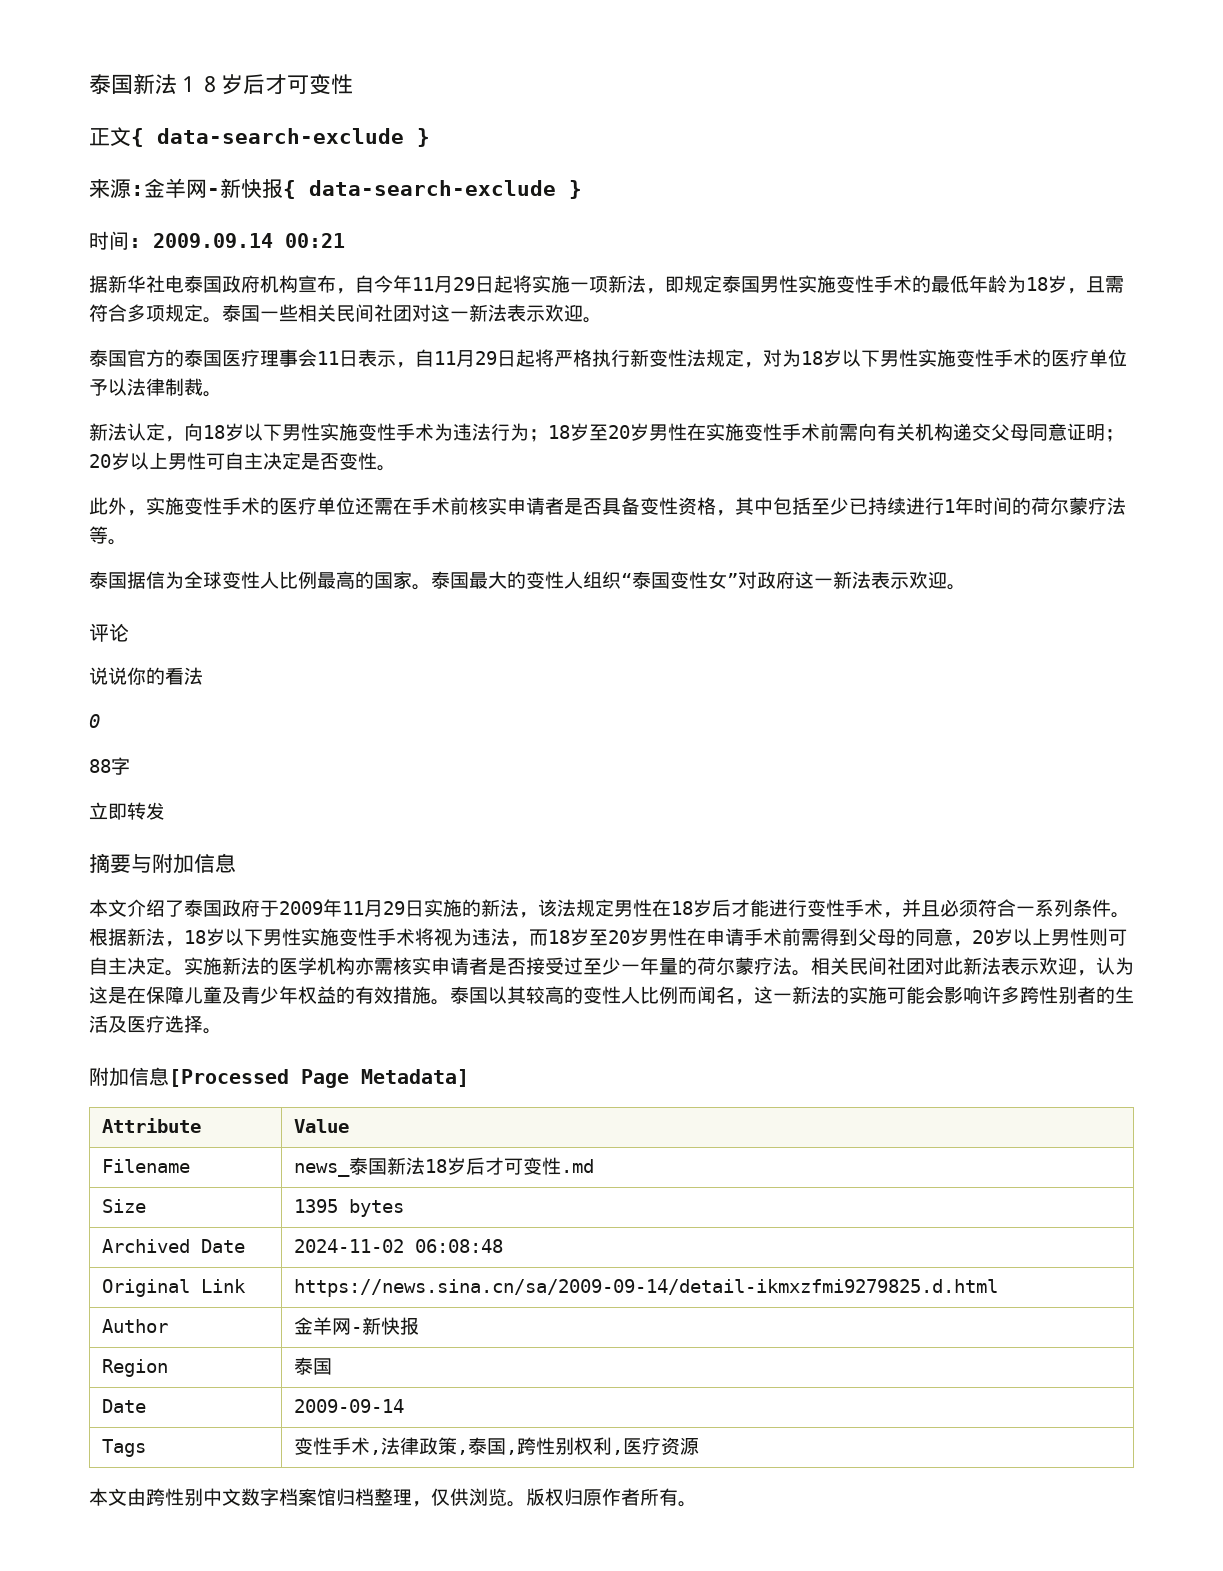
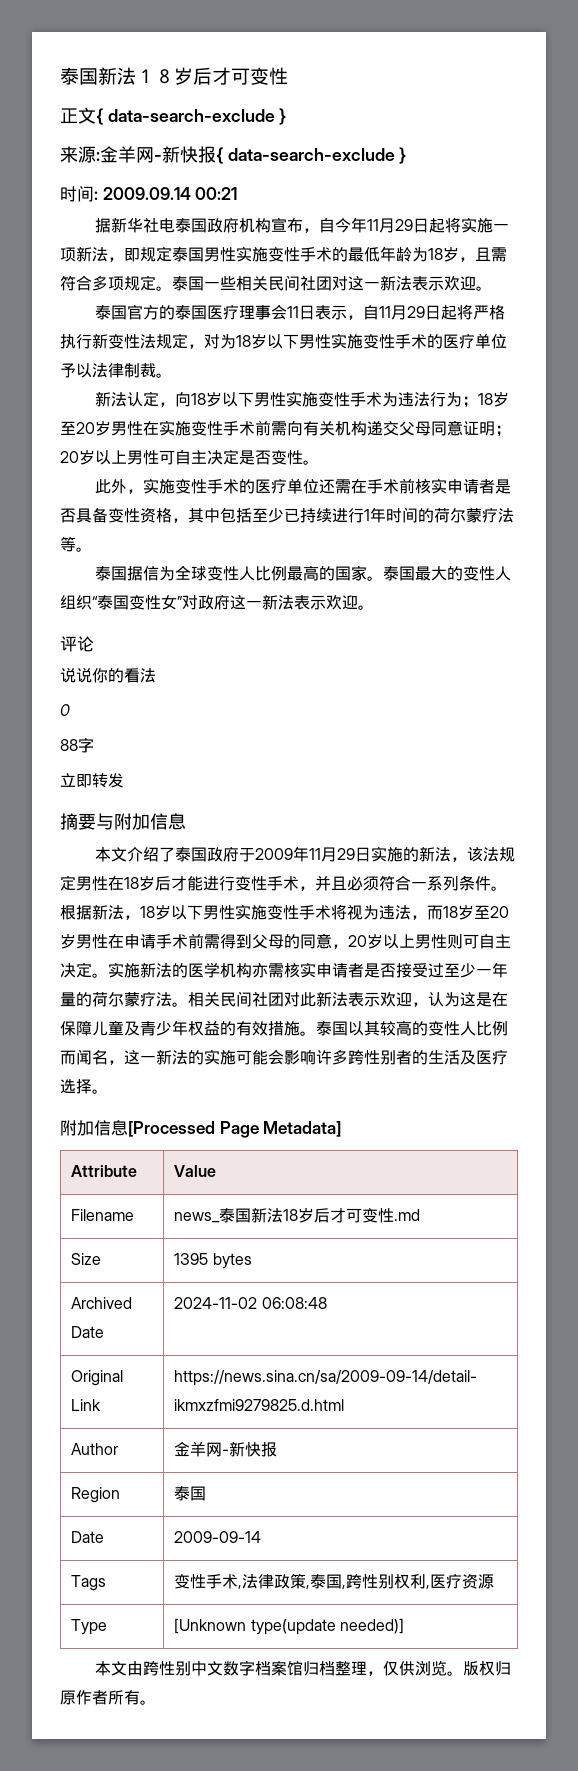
+ Type | [Unknown type(update needed)]

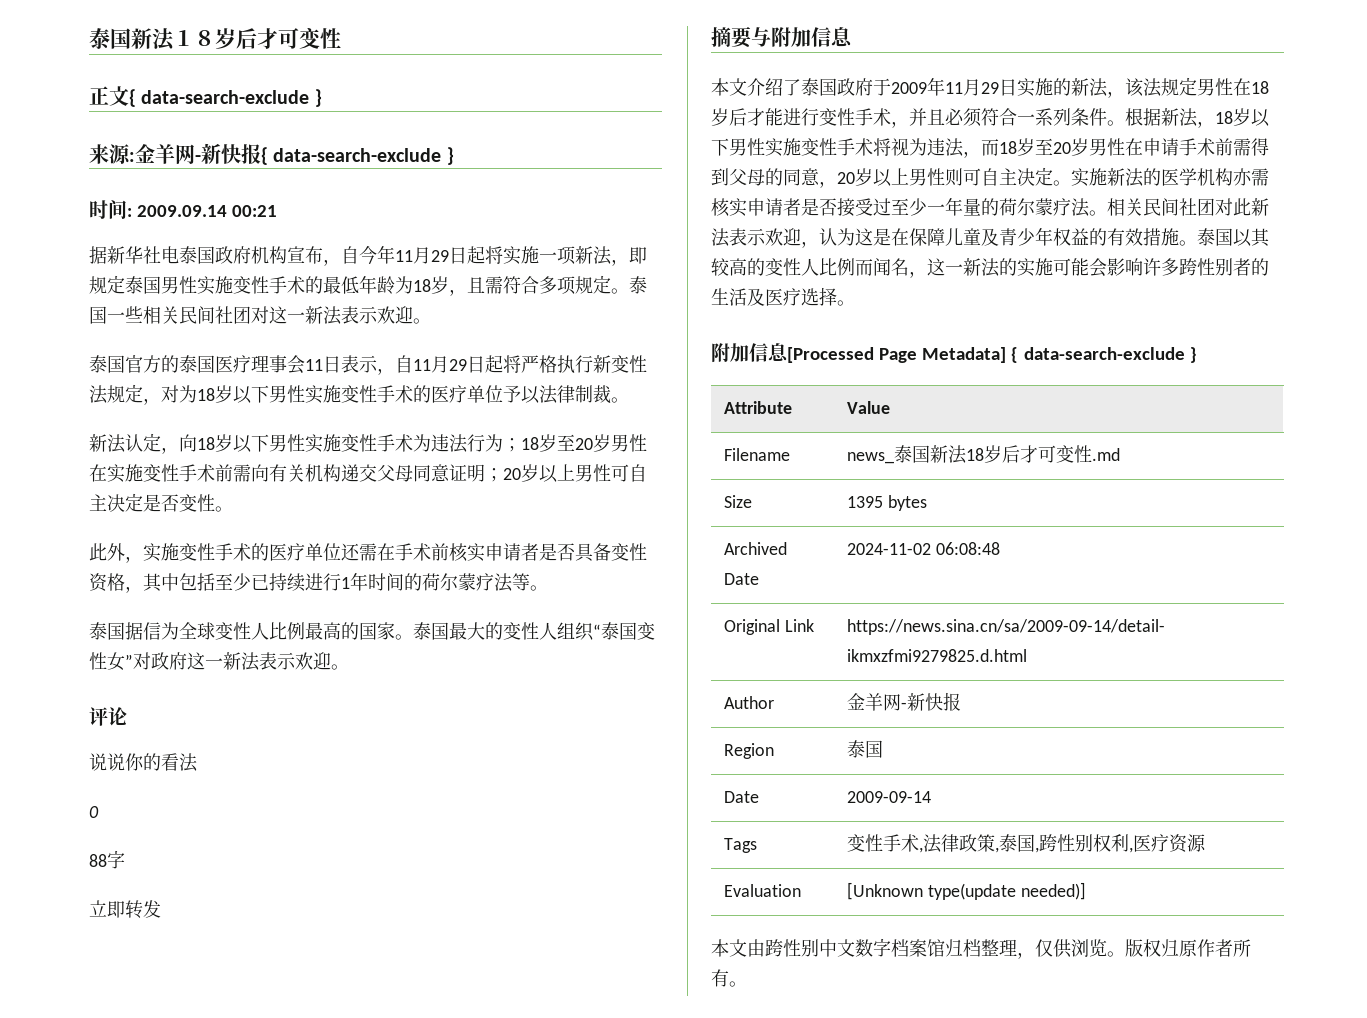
- 附加信息[Processed Page Metadata]
+ 附加信息[Processed Page Metadata] { data-search-exclude }
- Type | [Unknown type(update needed)]
+ Evaluation | [Unknown type(update needed)]

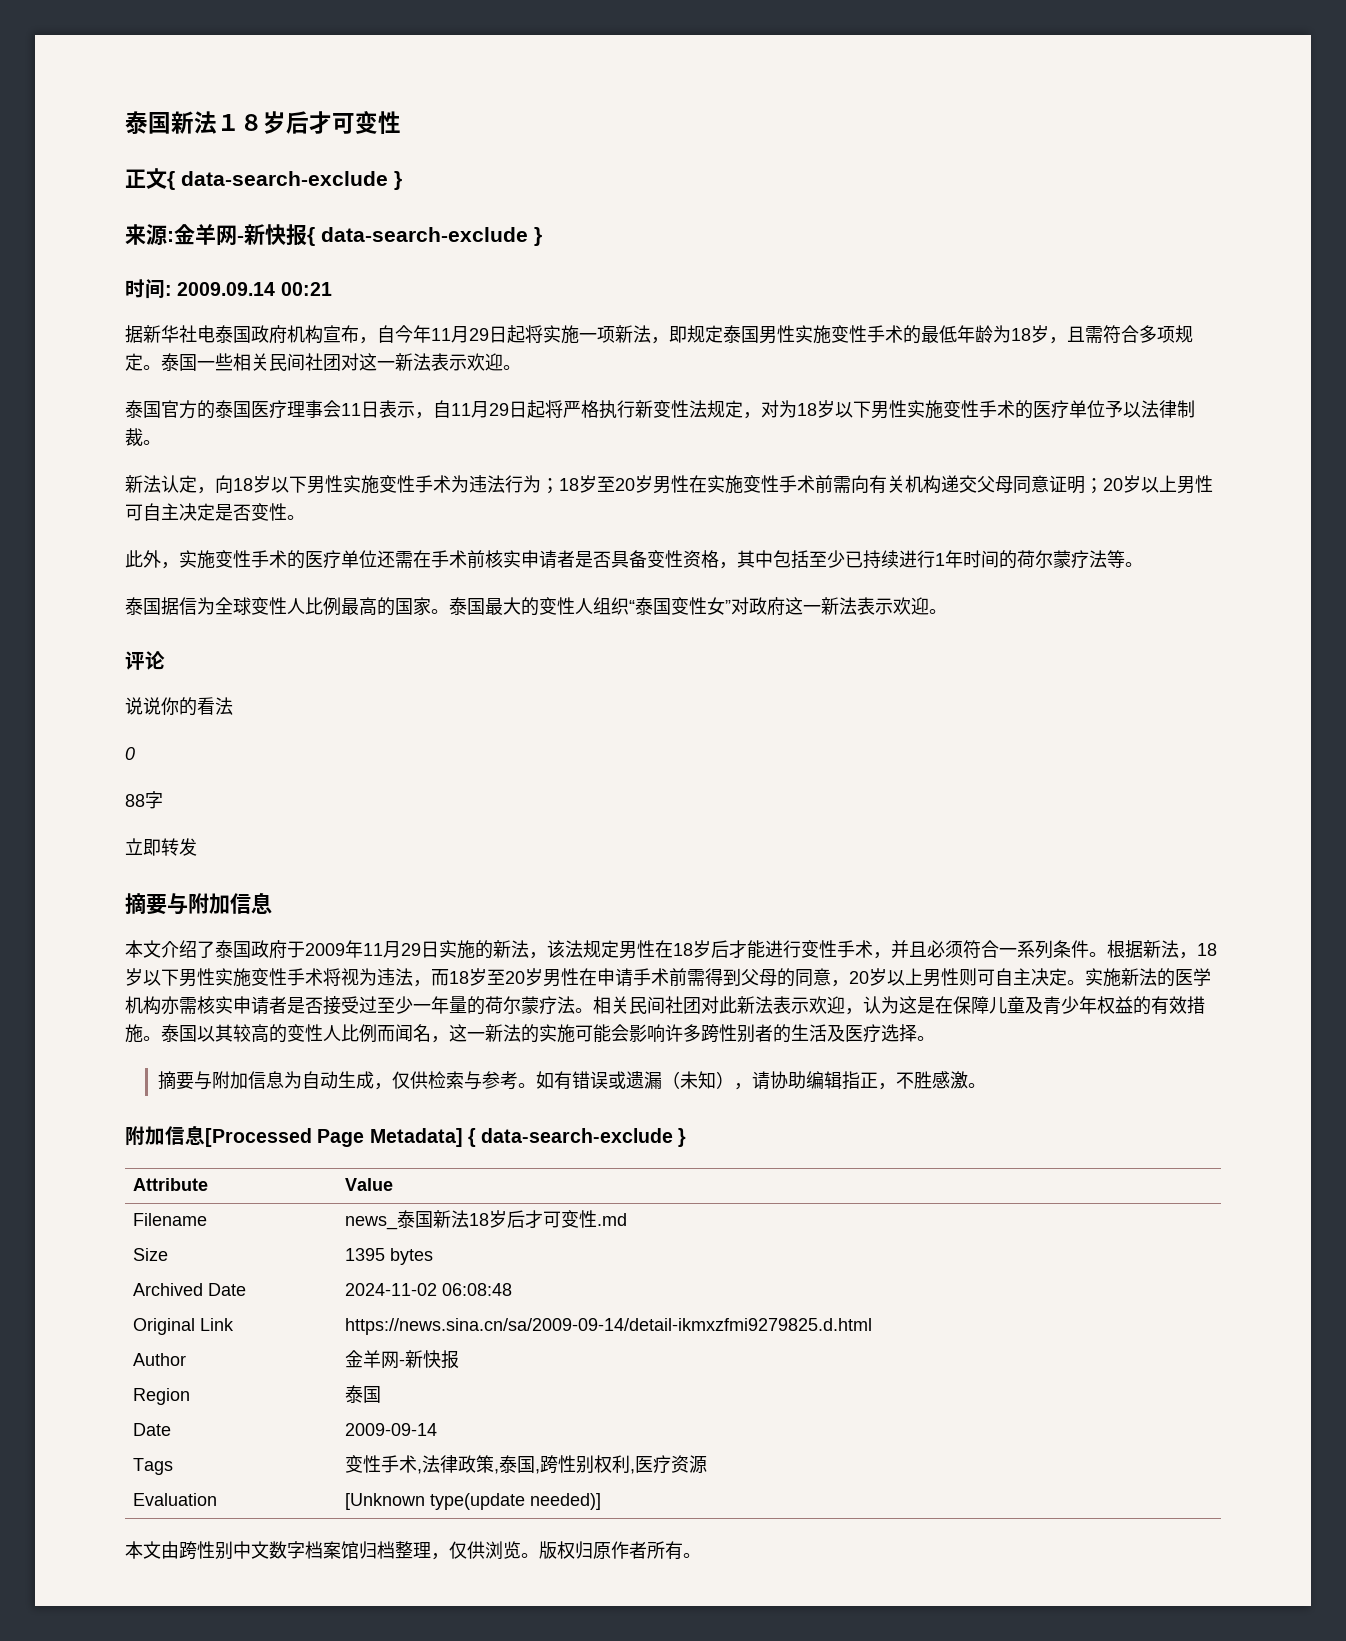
+ 摘要与附加信息为自动生成，仅供检索与参考。如有错误或遗漏（未知），请协助编辑指正，不胜感激。

